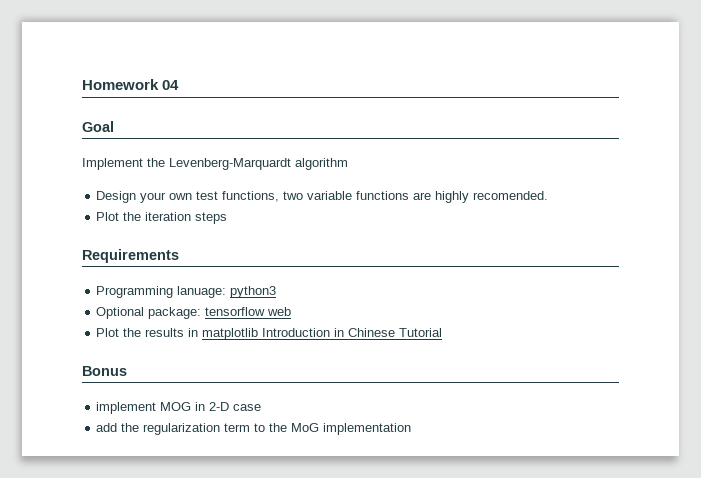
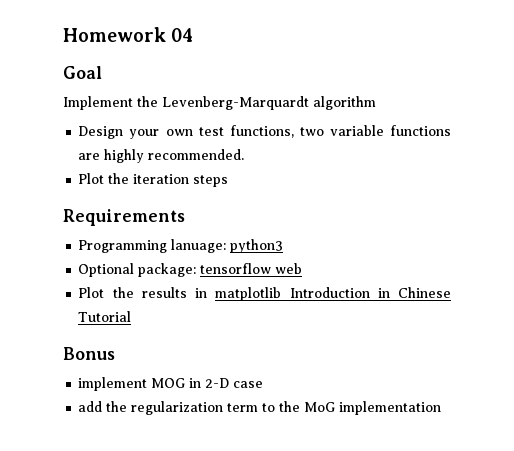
- Design your own test functions, two variable functions are highly recomended.
+ Design your own test functions, two variable functions are highly recommended.

